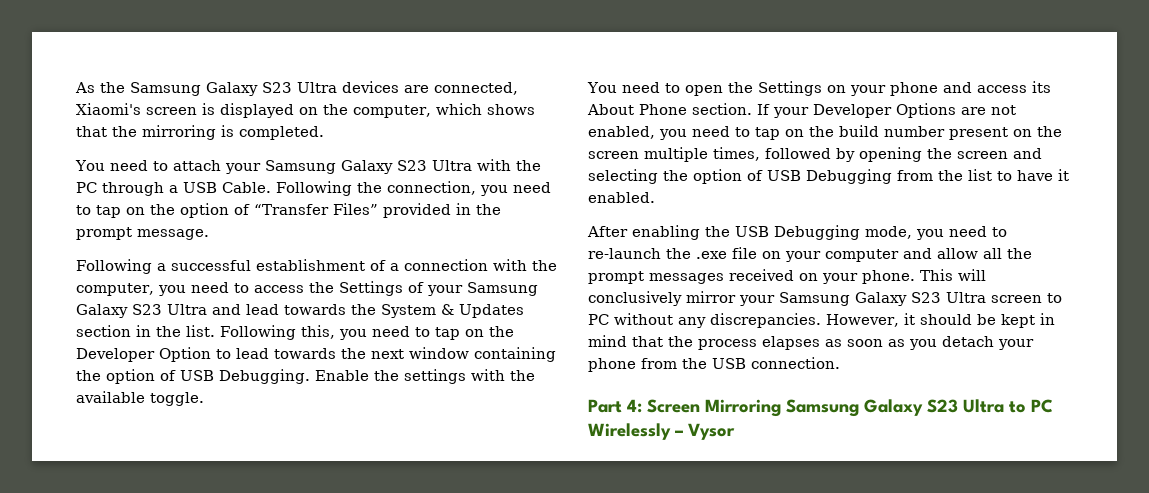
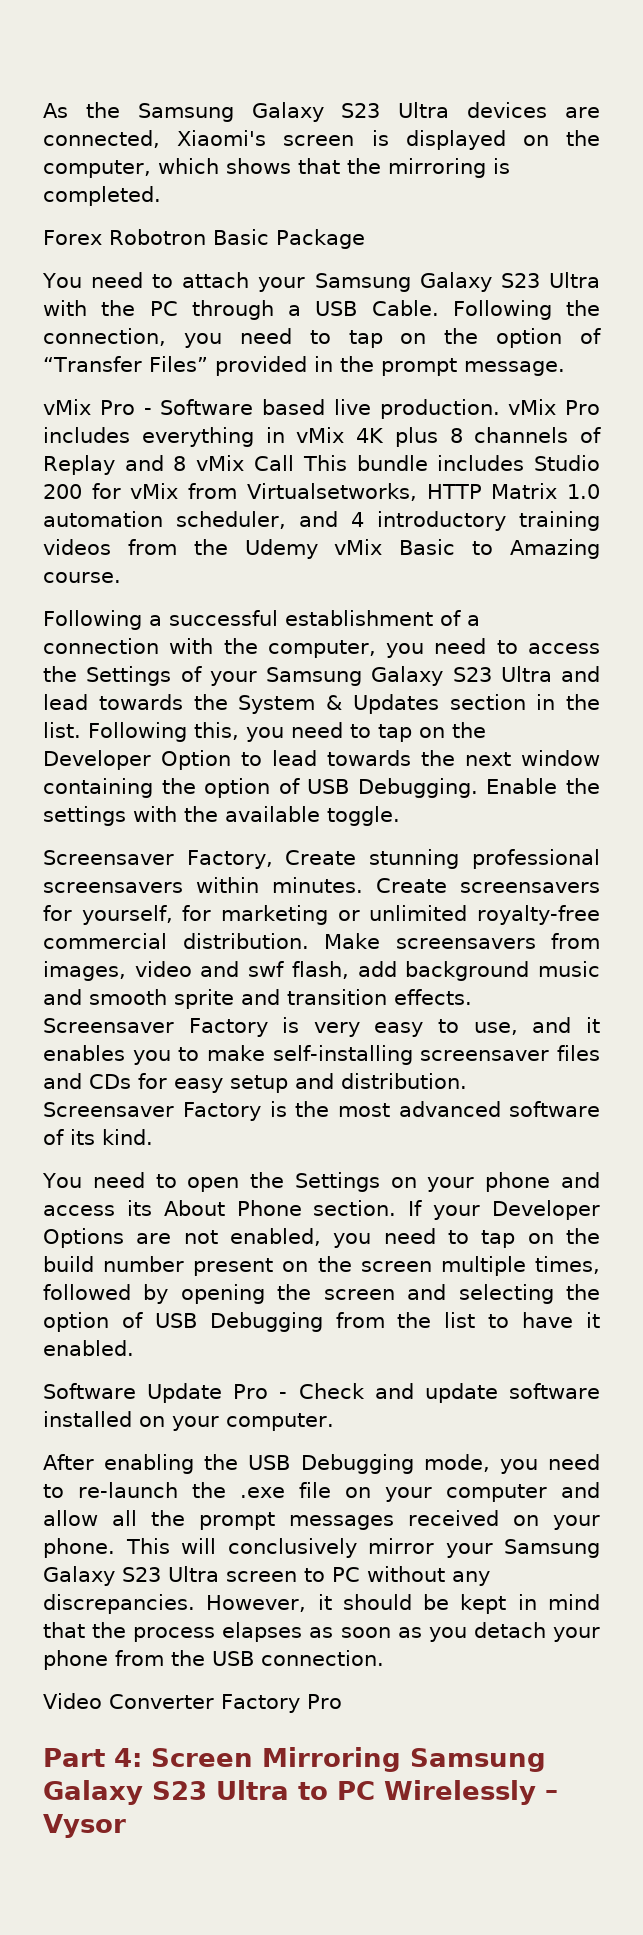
+ Forex Robotron Basic Package
+ vMix Pro - Software based live production. vMix Pro includes everything in vMix 4K plus 8 channels of Replay and 8 vMix Call This bundle includes Studio 200 for vMix from Virtualsetworks, HTTP Matrix 1.0 automation scheduler, and 4 introductory training videos from the Udemy vMix Basic to Amazing course.
+ Screensaver Factory, Create stunning professional screensavers within minutes. Create screensavers for yourself, for marketing or unlimited royalty-free commercial distribution. Make screensavers from images, video and swf flash, add background music and smooth sprite and transition effects. Screensaver Factory is very easy to use, and it enables you to make self-installing screensaver files and CDs for easy setup and distribution. Screensaver Factory is the most advanced software of its kind.
+ Software Update Pro - Check and update software installed on your computer.
+ Video Converter Factory Pro

